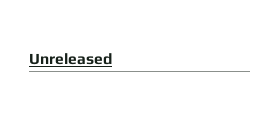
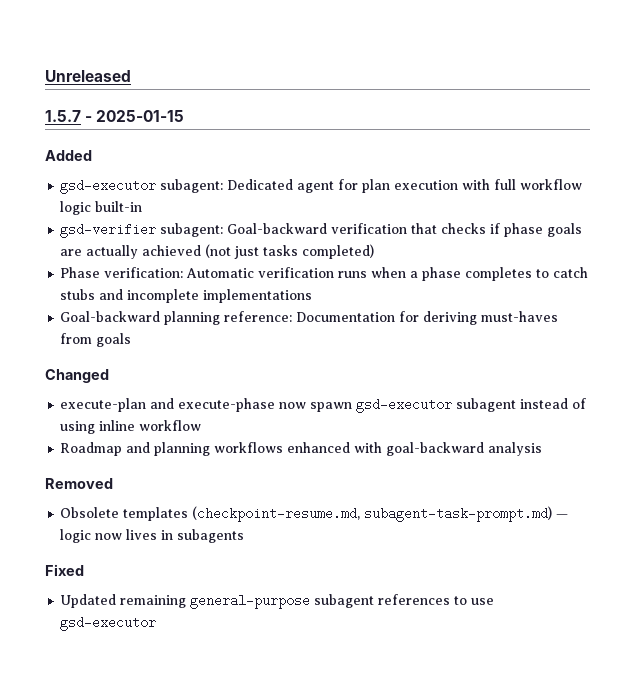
+ 1.5.7 - 2025-01-15
+ Added
+ gsd-executor subagent: Dedicated agent for plan execution with full workflow logic built-in
+ gsd-verifier subagent: Goal-backward verification that checks if phase goals are actually achieved (not just tasks completed)
+ Phase verification: Automatic verification runs when a phase completes to catch stubs and incomplete implementations
+ Goal-backward planning reference: Documentation for deriving must-haves from goals
+ Changed
+ execute-plan and execute-phase now spawn gsd-executor subagent instead of using inline workflow
+ Roadmap and planning workflows enhanced with goal-backward analysis
+ Removed
+ Obsolete templates (checkpoint-resume.md, subagent-task-prompt.md) — logic now lives in subagents
+ Fixed
+ Updated remaining general-purpose subagent references to use gsd-executor

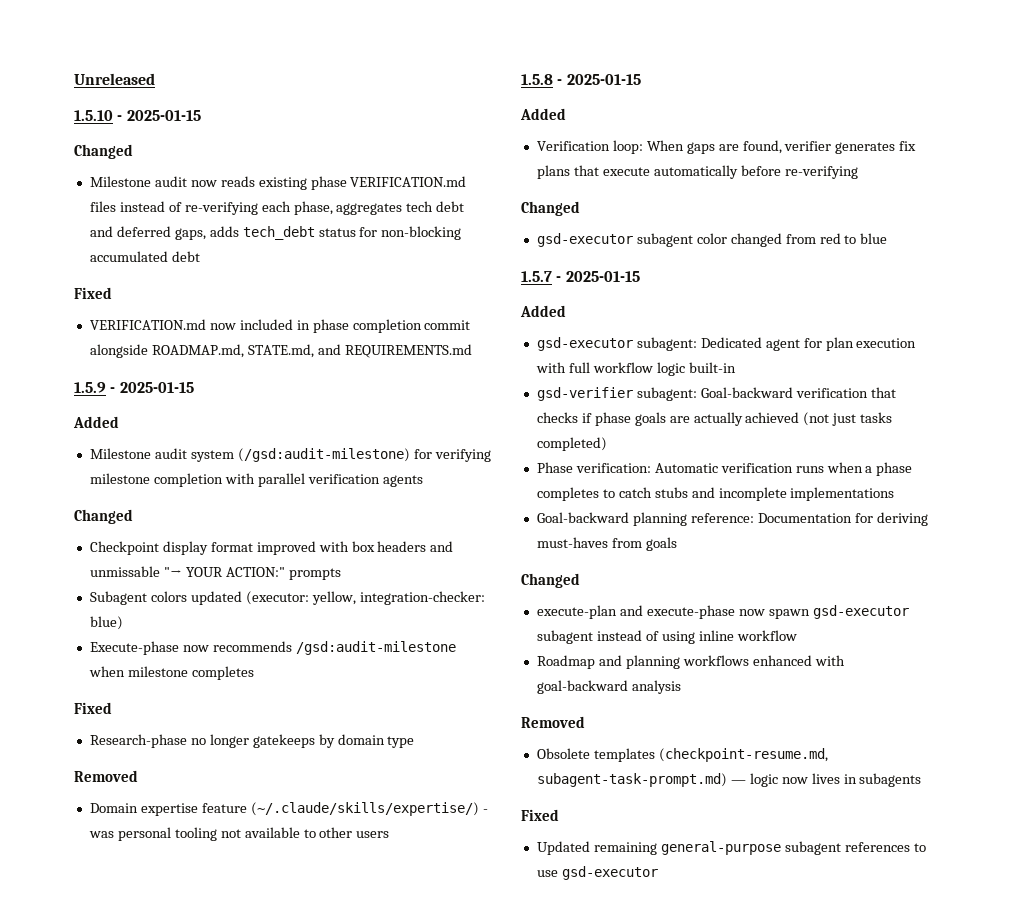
+ 1.5.10 - 2025-01-15
+ Changed
+ Milestone audit now reads existing phase VERIFICATION.md files instead of re-verifying each phase, aggregates tech debt and deferred gaps, adds tech_debt status for non-blocking accumulated debt
+ Fixed
+ VERIFICATION.md now included in phase completion commit alongside ROADMAP.md, STATE.md, and REQUIREMENTS.md
+ 1.5.9 - 2025-01-15
+ Added
+ Milestone audit system (/gsd:audit-milestone) for verifying milestone completion with parallel verification agents
+ Changed
+ Checkpoint display format improved with box headers and unmissable "→ YOUR ACTION:" prompts
+ Subagent colors updated (executor: yellow, integration-checker: blue)
+ Execute-phase now recommends /gsd:audit-milestone when milestone completes
+ Fixed
+ Research-phase no longer gatekeeps by domain type
+ Removed
+ Domain expertise feature (~/.claude/skills/expertise/) - was personal tooling not available to other users
+ 1.5.8 - 2025-01-15
+ Added
+ Verification loop: When gaps are found, verifier generates fix plans that execute automatically before re-verifying
+ Changed
+ gsd-executor subagent color changed from red to blue

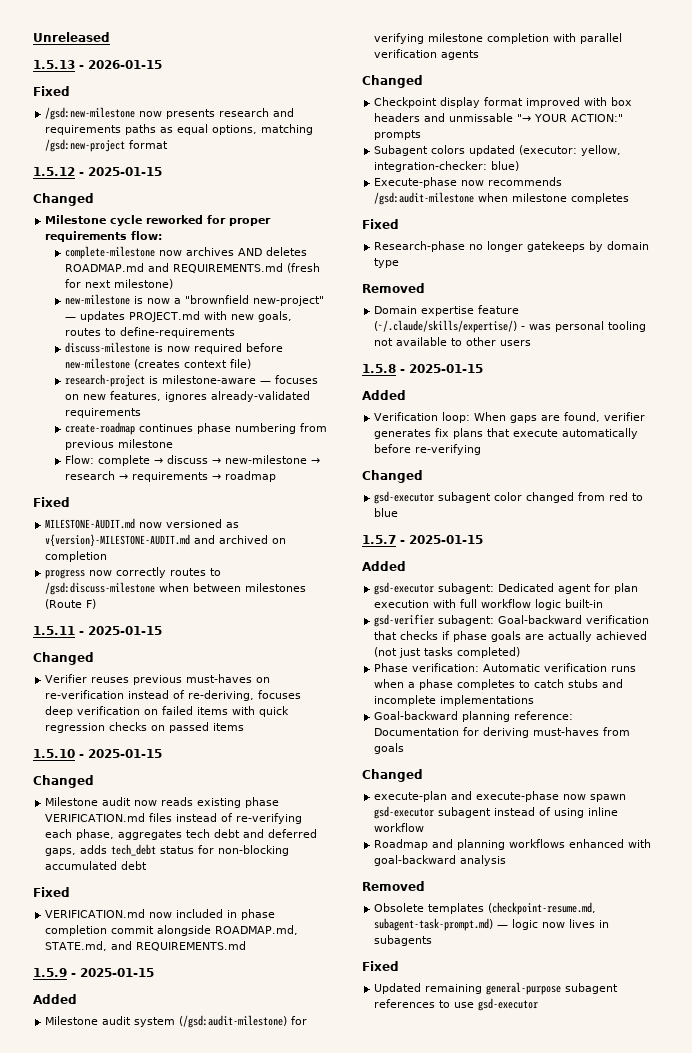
+ 1.5.13 - 2026-01-15
+ Fixed
+ /gsd:new-milestone now presents research and requirements paths as equal options, matching /gsd:new-project format
+ 1.5.12 - 2025-01-15
+ Changed
+ Milestone cycle reworked for proper requirements flow:
+ complete-milestone now archives AND deletes ROADMAP.md and REQUIREMENTS.md (fresh for next milestone)
+ new-milestone is now a "brownfield new-project" — updates PROJECT.md with new goals, routes to define-requirements
+ discuss-milestone is now required before new-milestone (creates context file)
+ research-project is milestone-aware — focuses on new features, ignores already-validated requirements
+ create-roadmap continues phase numbering from previous milestone
+ Flow: complete → discuss → new-milestone → research → requirements → roadmap
+ Fixed
+ MILESTONE-AUDIT.md now versioned as v{version}-MILESTONE-AUDIT.md and archived on completion
+ progress now correctly routes to /gsd:discuss-milestone when between milestones (Route F)
+ 1.5.11 - 2025-01-15
+ Changed
+ Verifier reuses previous must-haves on re-verification instead of re-deriving, focuses deep verification on failed items with quick regression checks on passed items

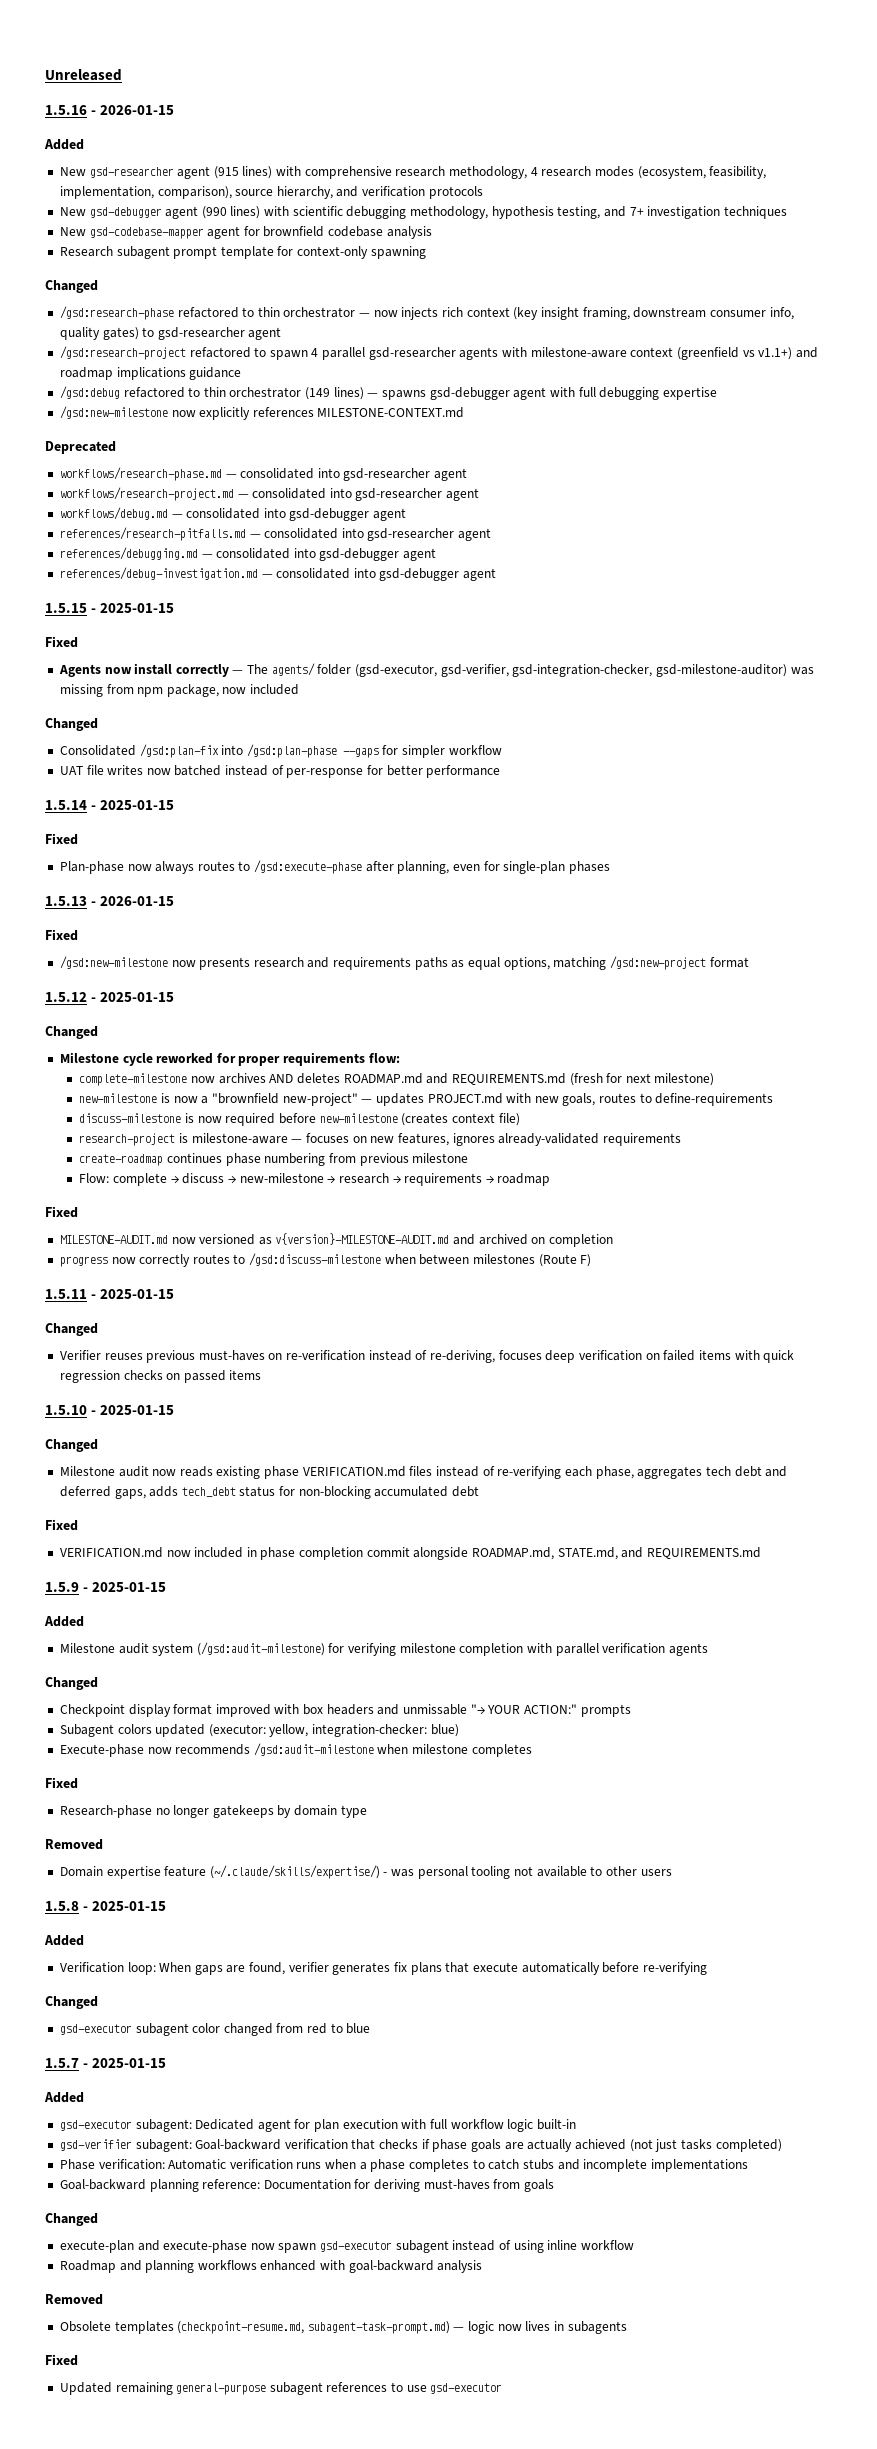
+ 1.5.16 - 2026-01-15
+ Added
+ New gsd-researcher agent (915 lines) with comprehensive research methodology, 4 research modes (ecosystem, feasibility, implementation, comparison), source hierarchy, and verification protocols
+ New gsd-debugger agent (990 lines) with scientific debugging methodology, hypothesis testing, and 7+ investigation techniques
+ New gsd-codebase-mapper agent for brownfield codebase analysis
+ Research subagent prompt template for context-only spawning
+ Changed
+ /gsd:research-phase refactored to thin orchestrator — now injects rich context (key insight framing, downstream consumer info, quality gates) to gsd-researcher agent
+ /gsd:research-project refactored to spawn 4 parallel gsd-researcher agents with milestone-aware context (greenfield vs v1.1+) and roadmap implications guidance
+ /gsd:debug refactored to thin orchestrator (149 lines) — spawns gsd-debugger agent with full debugging expertise
+ /gsd:new-milestone now explicitly references MILESTONE-CONTEXT.md
+ Deprecated
+ workflows/research-phase.md — consolidated into gsd-researcher agent
+ workflows/research-project.md — consolidated into gsd-researcher agent
+ workflows/debug.md — consolidated into gsd-debugger agent
+ references/research-pitfalls.md — consolidated into gsd-researcher agent
+ references/debugging.md — consolidated into gsd-debugger agent
+ references/debug-investigation.md — consolidated into gsd-debugger agent
+ 1.5.15 - 2025-01-15
+ Fixed
+ Agents now install correctly — The agents/ folder (gsd-executor, gsd-verifier, gsd-integration-checker, gsd-milestone-auditor) was missing from npm package, now included
+ Changed
+ Consolidated /gsd:plan-fix into /gsd:plan-phase --gaps for simpler workflow
+ UAT file writes now batched instead of per-response for better performance
+ 1.5.14 - 2025-01-15
+ Fixed
+ Plan-phase now always routes to /gsd:execute-phase after planning, even for single-plan phases

